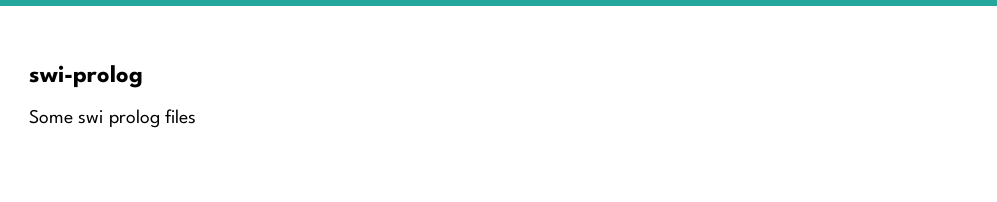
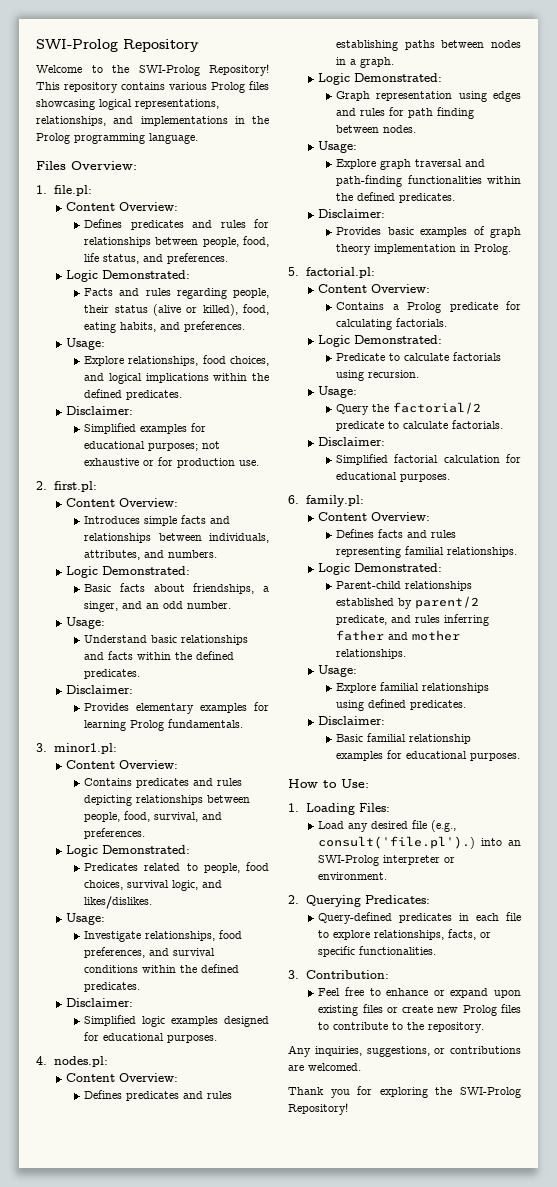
- swi-prolog
- Some swi prolog files
+ SWI-Prolog Repository
+ Welcome to the SWI-Prolog Repository! This repository contains various Prolog files showcasing logical representations, relationships, and implementations in the Prolog programming language.
+ Files Overview:
+ 1. file.pl:
+ Content Overview:
+ Defines predicates and rules for relationships between people, food, life status, and preferences.
+ Logic Demonstrated:
+ Facts and rules regarding people, their status (alive or killed), food, eating habits, and preferences.
+ Usage:
+ Explore relationships, food choices, and logical implications within the defined predicates.
+ Disclaimer:
+ Simplified examples for educational purposes; not exhaustive or for production use.
+ 2. first.pl:
+ Content Overview:
+ Introduces simple facts and relationships between individuals, attributes, and numbers.
+ Logic Demonstrated:
+ Basic facts about friendships, a singer, and an odd number.
+ Usage:
+ Understand basic relationships and facts within the defined predicates.
+ Disclaimer:
+ Provides elementary examples for learning Prolog fundamentals.
+ 3. minor1.pl:
+ Content Overview:
+ Contains predicates and rules depicting relationships between people, food, survival, and preferences.
+ Logic Demonstrated:
+ Predicates related to people, food choices, survival logic, and likes/dislikes.
+ Usage:
+ Investigate relationships, food preferences, and survival conditions within the defined predicates.
+ Disclaimer:
+ Simplified logic examples designed for educational purposes.
+ 4. nodes.pl:
+ Content Overview:
+ Defines predicates and rules establishing paths between nodes in a graph.
+ Logic Demonstrated:
+ Graph representation using edges and rules for path finding between nodes.
+ Usage:
+ Explore graph traversal and path-finding functionalities within the defined predicates.
+ Disclaimer:
+ Provides basic examples of graph theory implementation in Prolog.
+ 5. factorial.pl:
+ Content Overview:
+ Contains a Prolog predicate for calculating factorials.
+ Logic Demonstrated:
+ Predicate to calculate factorials using recursion.
+ Usage:
+ Query the factorial/2 predicate to calculate factorials.
+ Disclaimer:
+ Simplified factorial calculation for educational purposes.
+ 6. family.pl:
+ Content Overview:
+ Defines facts and rules representing familial relationships.
+ Logic Demonstrated:
+ Parent-child relationships established by parent/2 predicate, and rules inferring father and mother relationships.
+ Usage:
+ Explore familial relationships using defined predicates.
+ Disclaimer:
+ Basic familial relationship examples for educational purposes.
+ How to Use:
+ 1. Loading Files:
+ Load any desired file (e.g., consult('file.pl').) into an SWI-Prolog interpreter or environment.
+ 2. Querying Predicates:
+ Query-defined predicates in each file to explore relationships, facts, or specific functionalities.
+ 3. Contribution:
+ Feel free to enhance or expand upon existing files or create new Prolog files to contribute to the repository.
+ Any inquiries, suggestions, or contributions are welcomed.
+ Thank you for exploring the SWI-Prolog Repository!

